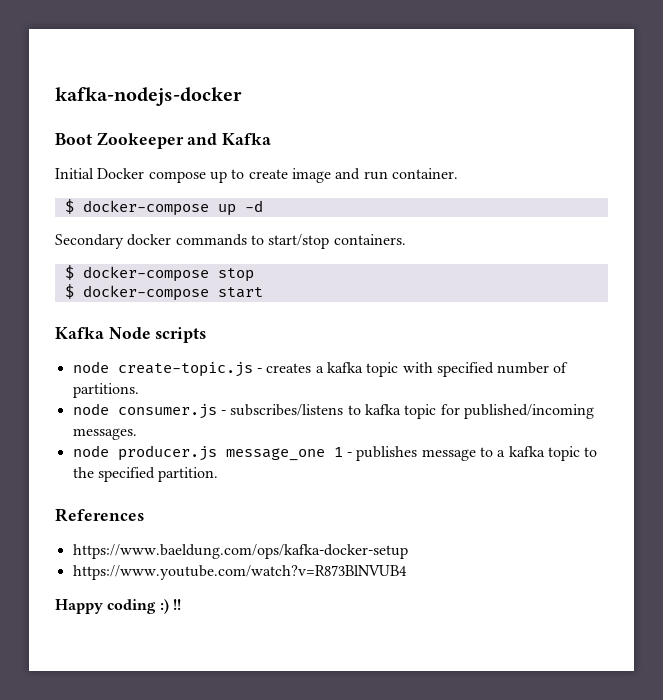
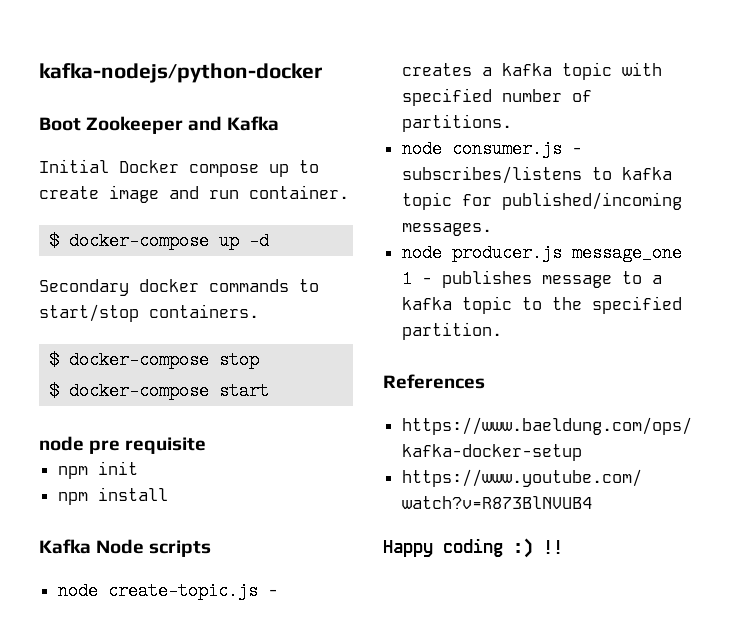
- kafka-nodejs-docker
+ kafka-nodejs/python-docker
+ node pre requisite
+ npm init
+ npm install

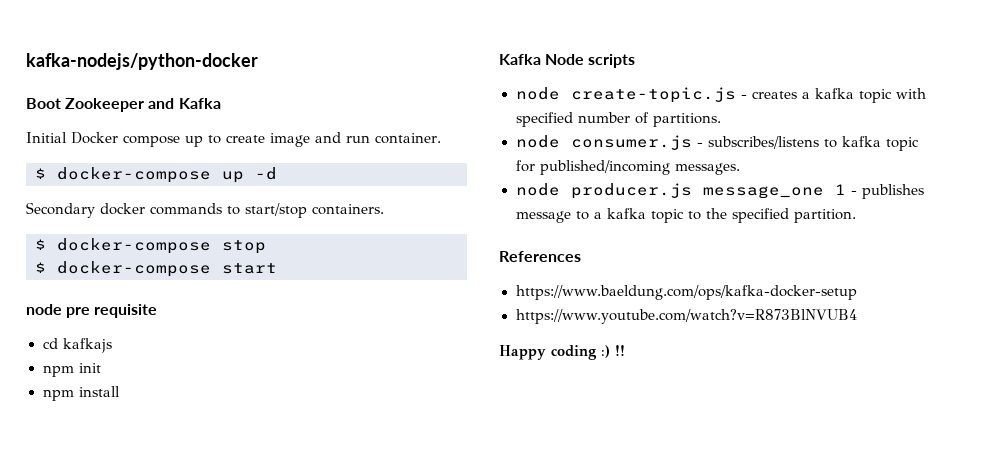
+ cd kafkajs

